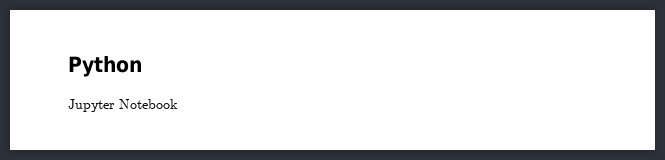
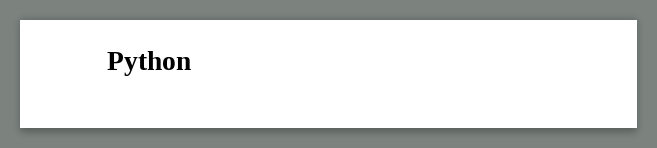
- Jupyter Notebook

